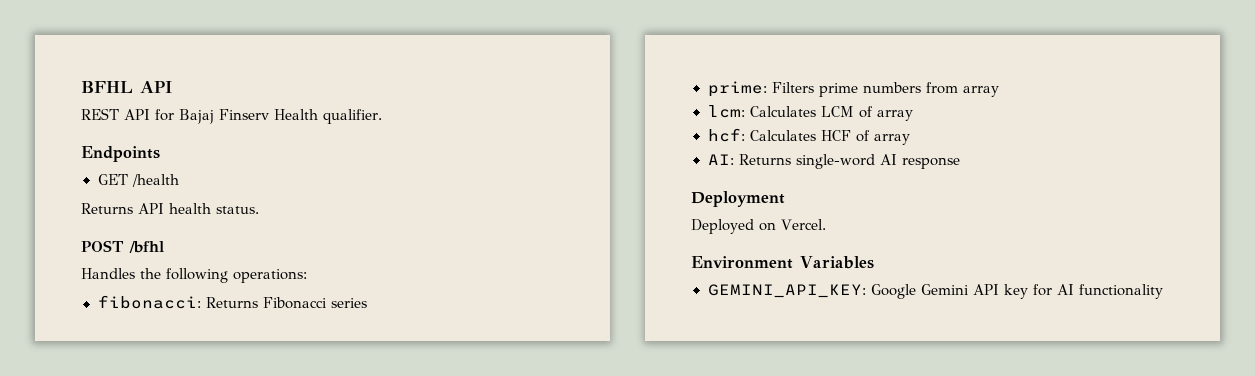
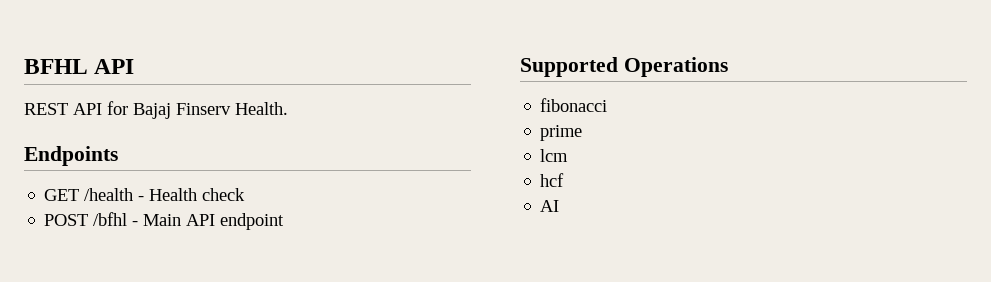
- REST API for Bajaj Finserv Health qualifier.
+ REST API for Bajaj Finserv Health.
- GET /health
- Returns API health status.
- POST /bfhl
- Handles the following operations:
- fibonacci: Returns Fibonacci series
- prime: Filters prime numbers from array
- lcm: Calculates LCM of array
- hcf: Calculates HCF of array
- AI: Returns single-word AI response
- Deployment
- Deployed on Vercel.
- Environment Variables
- GEMINI_API_KEY: Google Gemini API key for AI functionality
+ GET /health - Health check
+ POST /bfhl - Main API endpoint
+ Supported Operations
+ fibonacci
+ prime
+ lcm
+ hcf
+ AI

